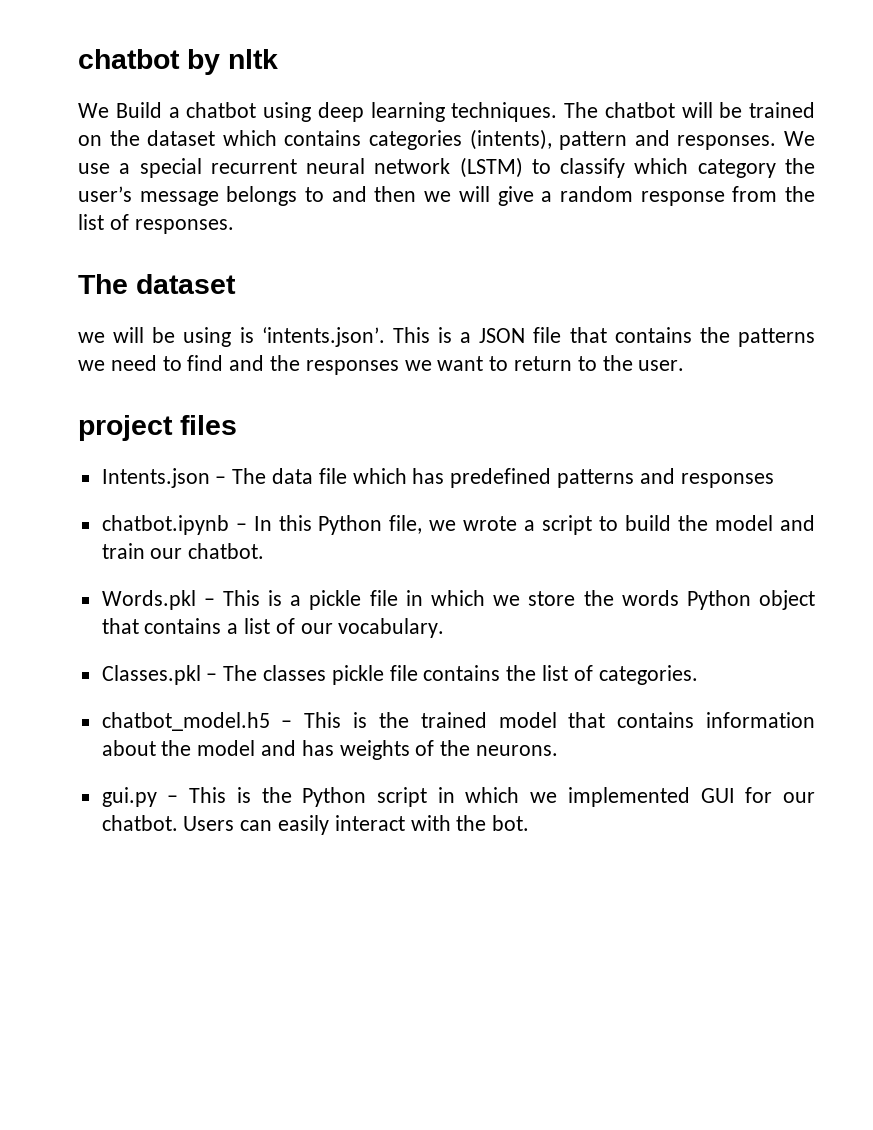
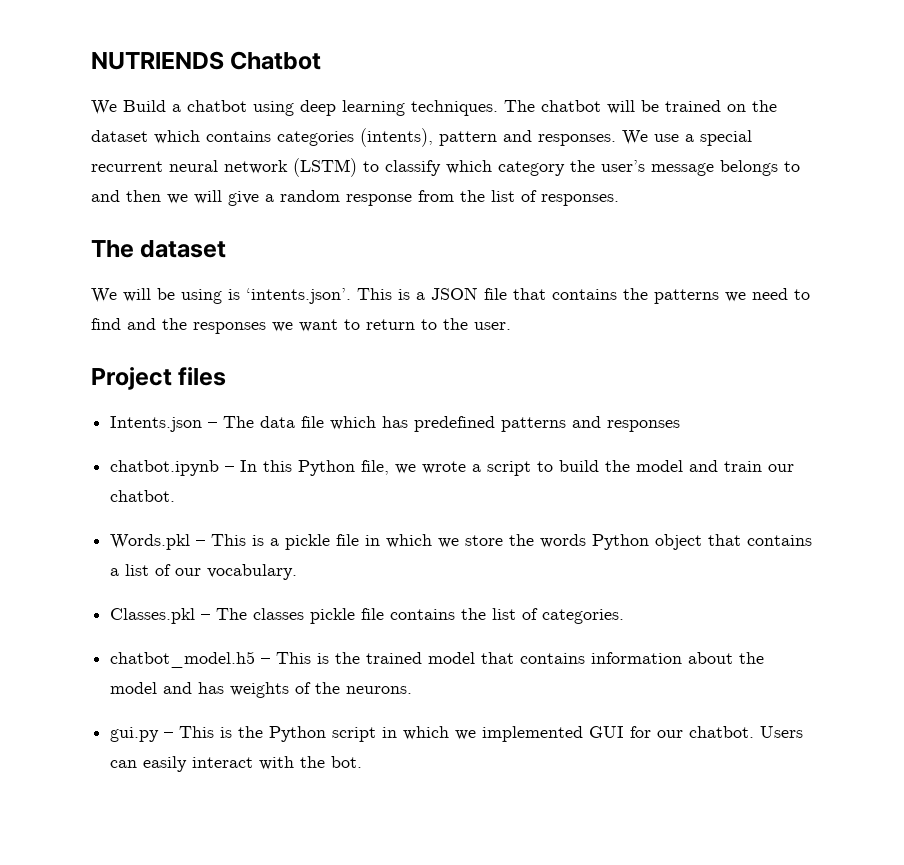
- chatbot by nltk
+ NUTRIENDS Chatbot
- we will be using is ‘intents.json’. This is a JSON file that contains the patterns we need to find and the responses we want to return to the user.
+ We will be using is ‘intents.json’. This is a JSON file that contains the patterns we need to find and the responses we want to return to the user.
- project files
+ Project files

